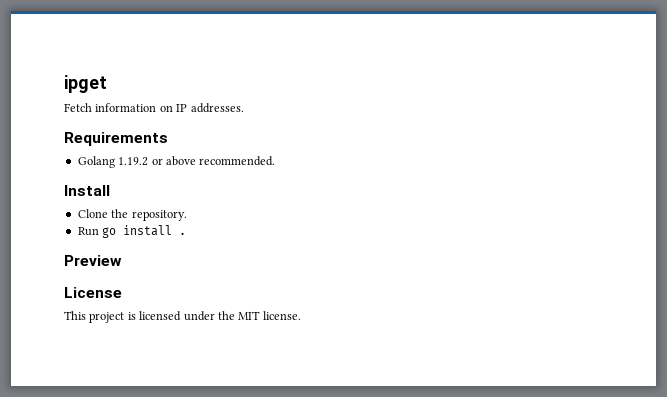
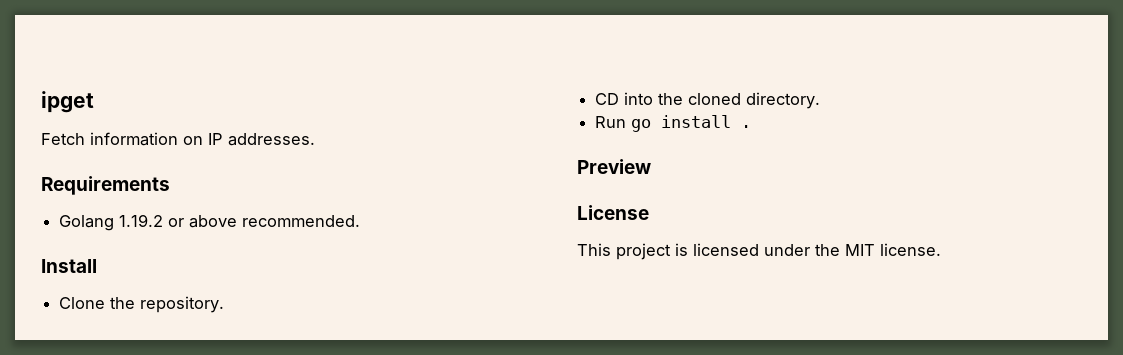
+ CD into the cloned directory.

